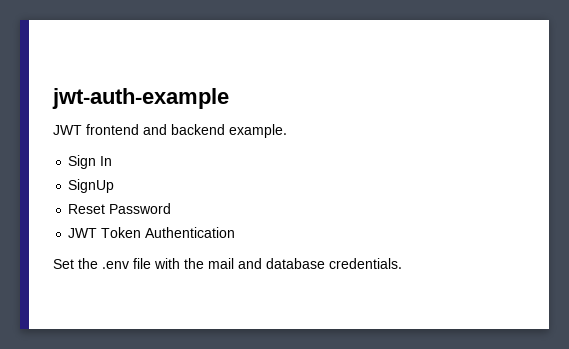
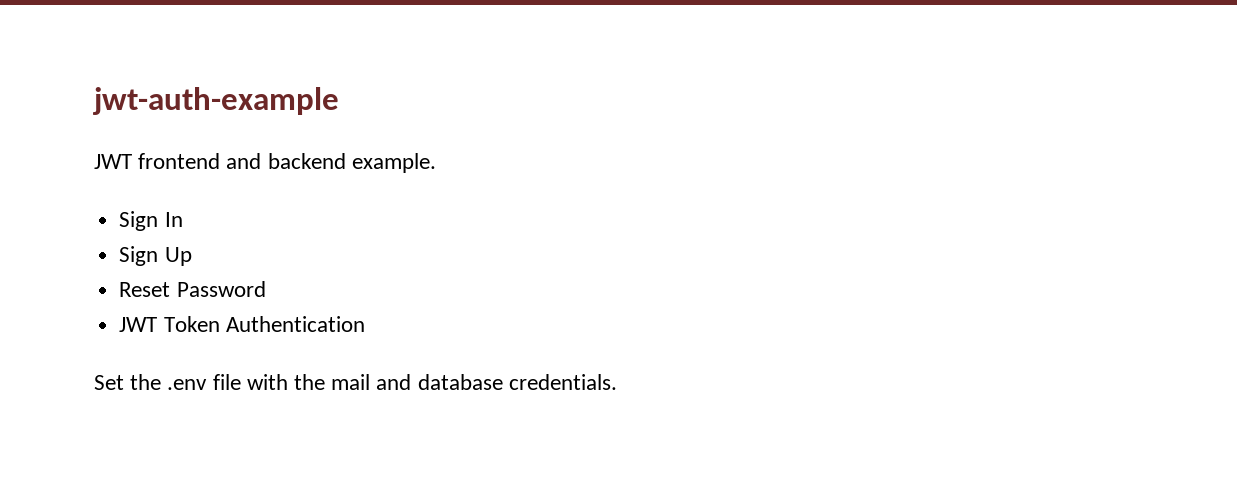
- SignUp
+ Sign Up

